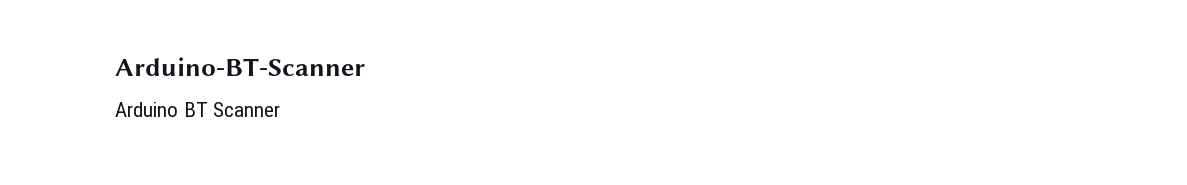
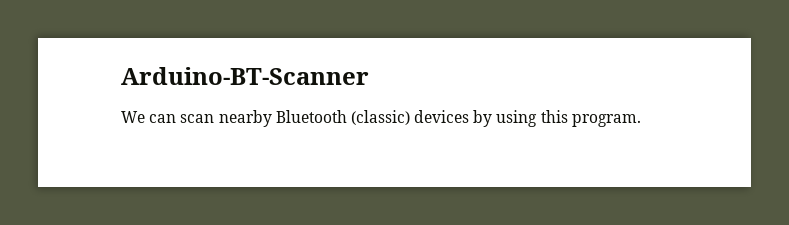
- Arduino BT Scanner
+ We can scan nearby Bluetooth (classic) devices by using this program.

